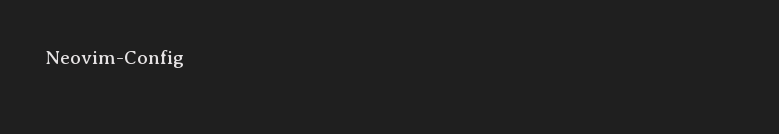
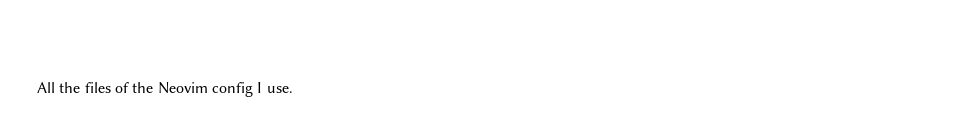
- Neovim-Config
+ All the files of the Neovim config I use.

